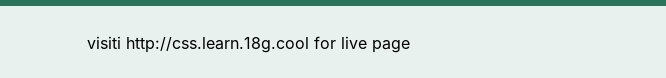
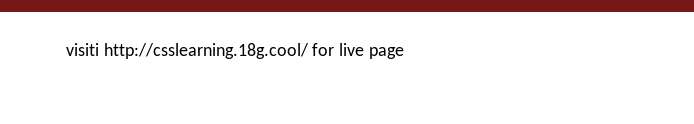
- visiti http://css.learn.18g.cool for live page
+ visiti http://csslearning.18g.cool/ for live page

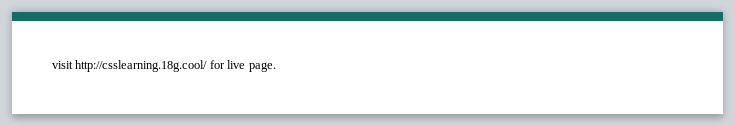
- visiti http://csslearning.18g.cool/ for live page
+ visit http://csslearning.18g.cool/ for live page.

